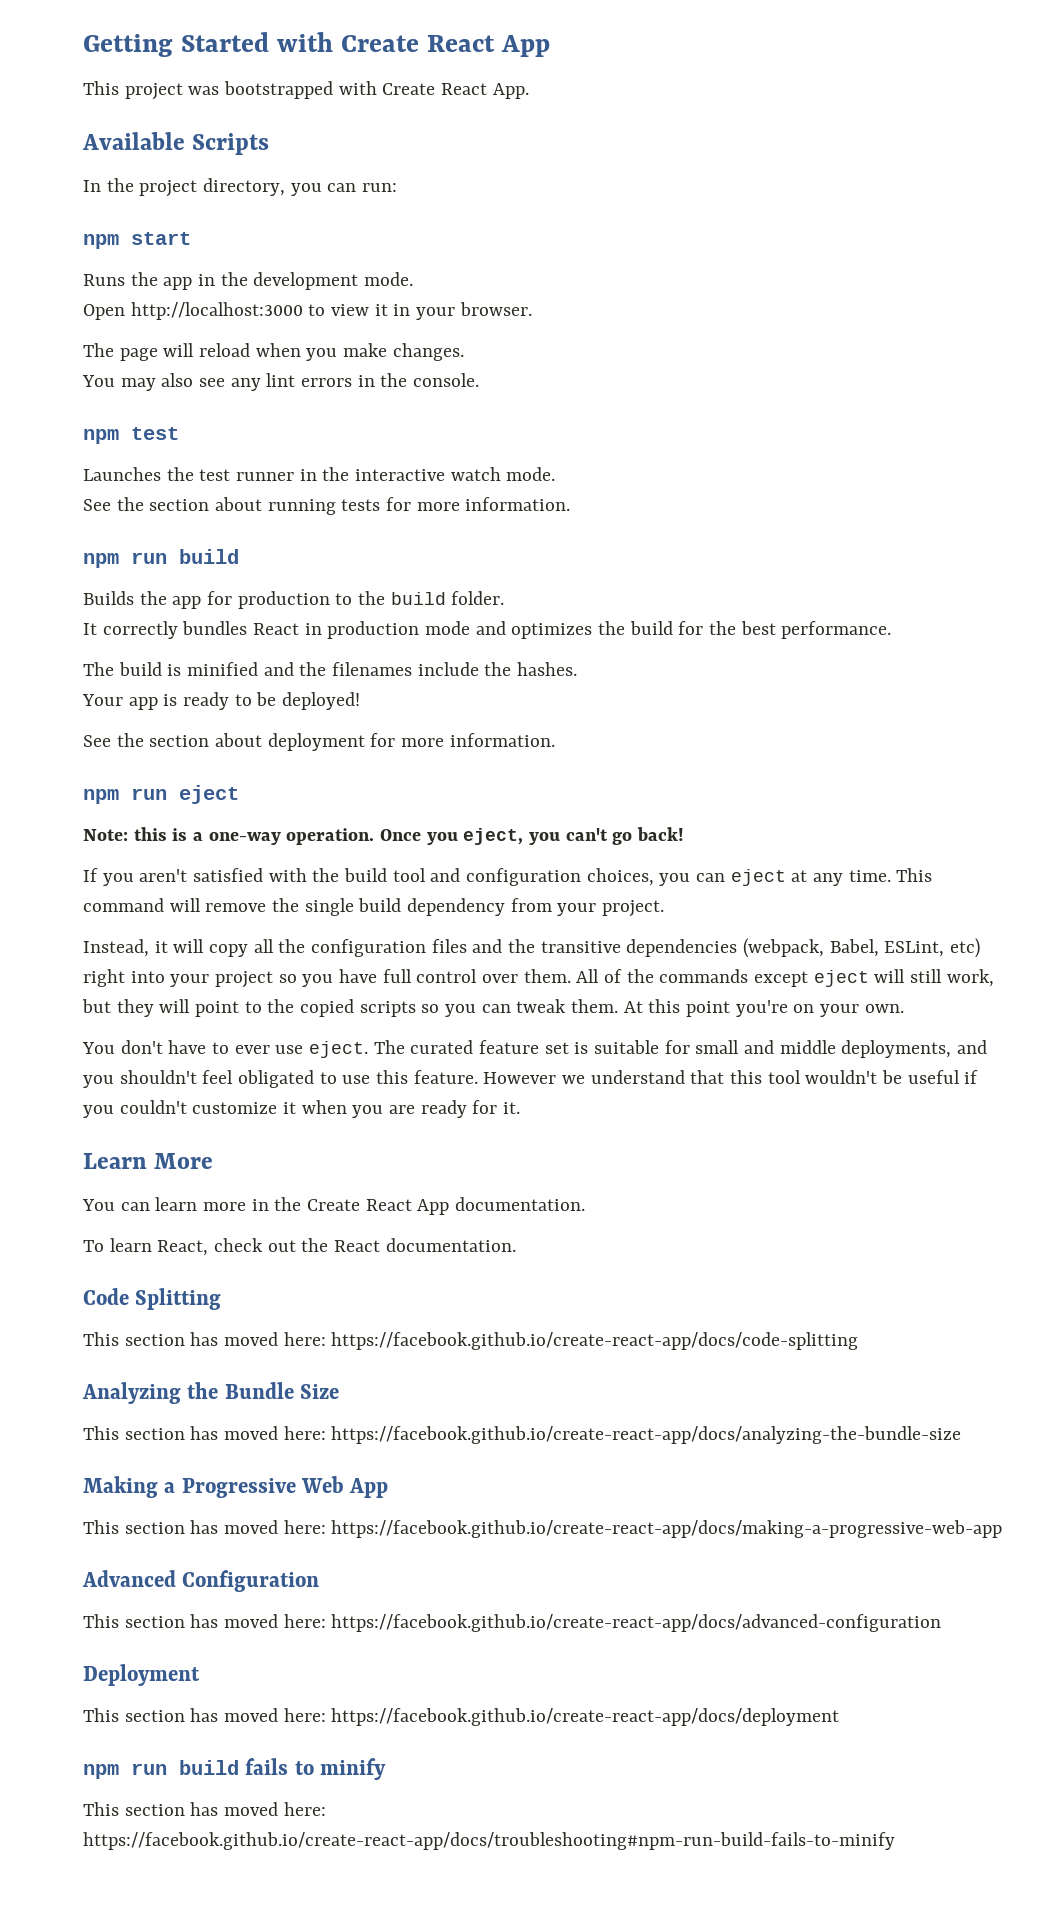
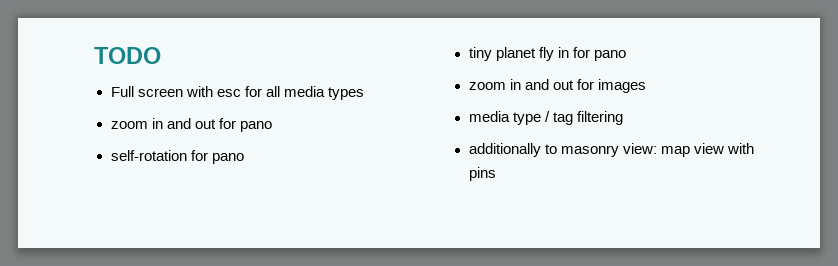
- Getting Started with Create React App
- This project was bootstrapped with Create React App.
- Available Scripts
- In the project directory, you can run:
- npm start
- Runs the app in the development mode.
- Open http://localhost:3000 to view it in your browser.
- The page will reload when you make changes.
- You may also see any lint errors in the console.
- npm test
- Launches the test runner in the interactive watch mode.
- See the section about running tests for more information.
- npm run build
- Builds the app for production to the build folder.
- It correctly bundles React in production mode and optimizes the build for the best performance.
- The build is minified and the filenames include the hashes.
- Your app is ready to be deployed!
- See the section about deployment for more information.
- npm run eject
- Note: this is a one-way operation. Once you eject, you can't go back!
- If you aren't satisfied with the build tool and configuration choices, you can eject at any time. This command will remove the single build dependency from your project.
- Instead, it will copy all the configuration files and the transitive dependencies (webpack, Babel, ESLint, etc) right into your project so you have full control over them. All of the commands except eject will still work, but they will point to the copied scripts so you can tweak them. At this point you're on your own.
- You don't have to ever use eject. The curated feature set is suitable for small and middle deployments, and you shouldn't feel obligated to use this feature. However we understand that this tool wouldn't be useful if you couldn't customize it when you are ready for it.
- Learn More
- You can learn more in the Create React App documentation.
- To learn React, check out the React documentation.
- Code Splitting
- This section has moved here: https://facebook.github.io/create-react-app/docs/code-splitting
- Analyzing the Bundle Size
- This section has moved here: https://facebook.github.io/create-react-app/docs/analyzing-the-bundle-size
- Making a Progressive Web App
- This section has moved here: https://facebook.github.io/create-react-app/docs/making-a-progressive-web-app
- Advanced Configuration
- This section has moved here: https://facebook.github.io/create-react-app/docs/advanced-configuration
- Deployment
- This section has moved here: https://facebook.github.io/create-react-app/docs/deployment
- npm run build fails to minify
- This section has moved here: https://facebook.github.io/create-react-app/docs/troubleshooting#npm-run-build-fails-to-minify
+ TODO
+ Full screen with esc for all media types
+ zoom in and out for pano
+ self-rotation for pano
+ tiny planet fly in for pano
+ zoom in and out for images
+ media type / tag filtering
+ additionally to masonry view: map view with pins

